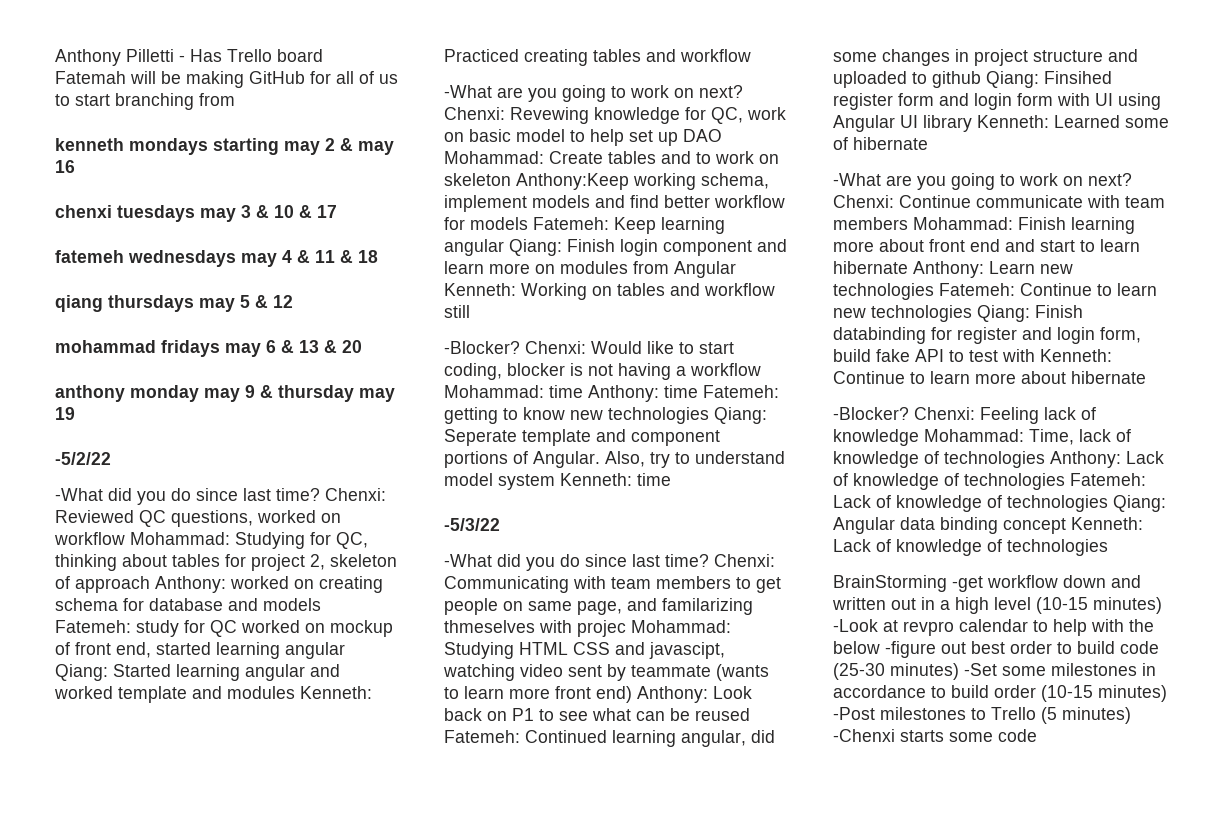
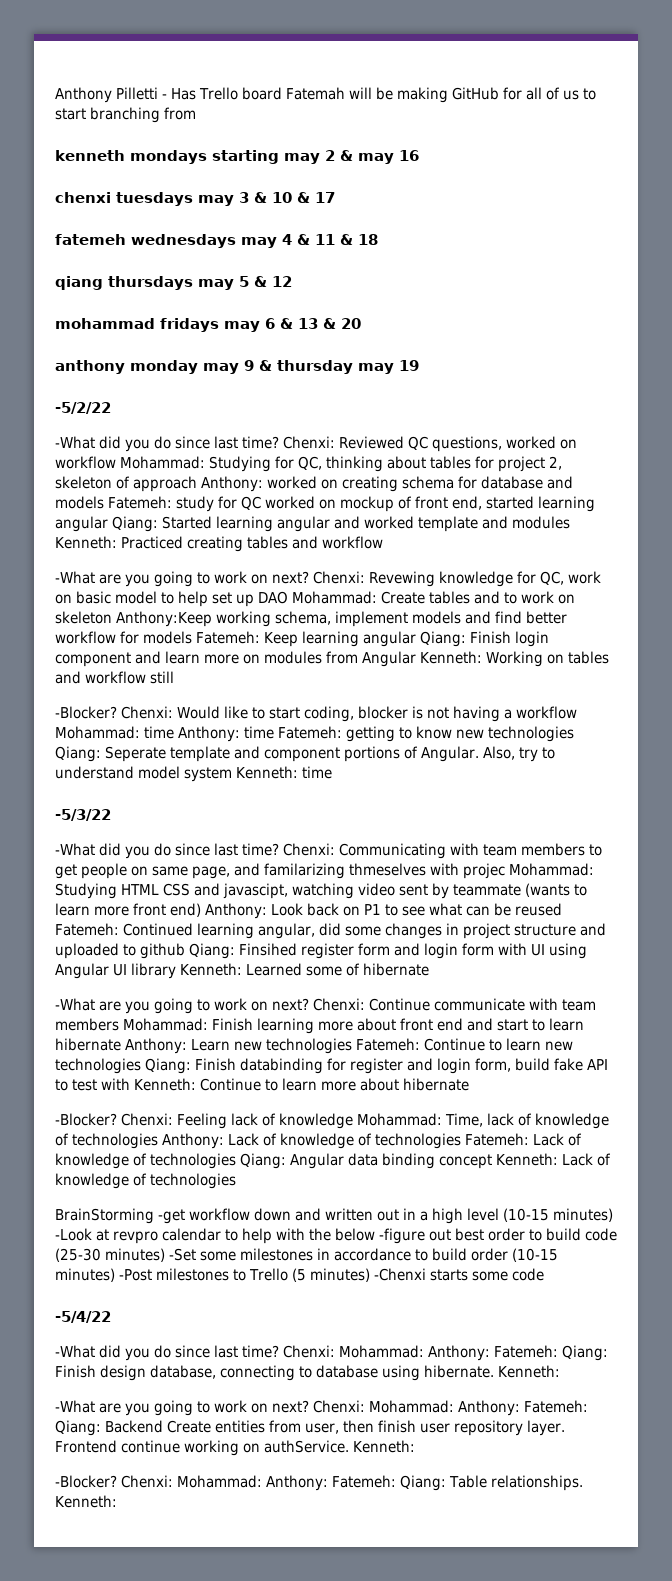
+ -5/4/22
+ -What did you do since last time? Chenxi: Mohammad: Anthony: Fatemeh: Qiang: Finish design database, connecting to database using hibernate. Kenneth:
+ -What are you going to work on next? Chenxi: Mohammad: Anthony: Fatemeh: Qiang: Backend Create entities from user, then finish user repository layer. Frontend continue working on authService. Kenneth:
+ -Blocker? Chenxi: Mohammad: Anthony: Fatemeh: Qiang: Table relationships. Kenneth:

